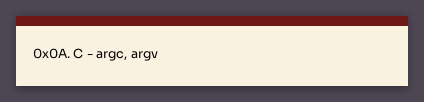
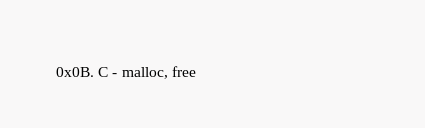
- 0x0A.
+ 0x0B.
- C - argc, argv
+ C - malloc, free

